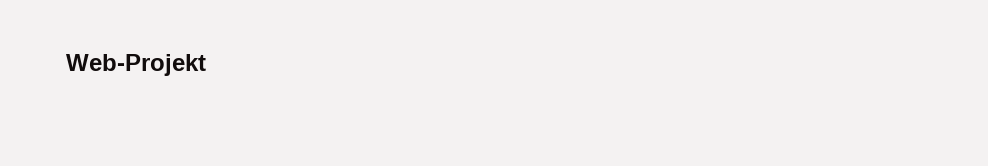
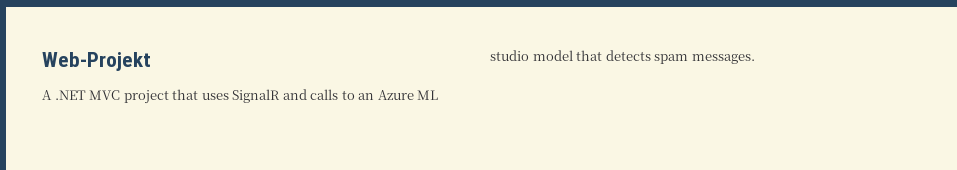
+ A .NET MVC project that uses SignalR and calls to an Azure ML studio model that detects spam messages.

